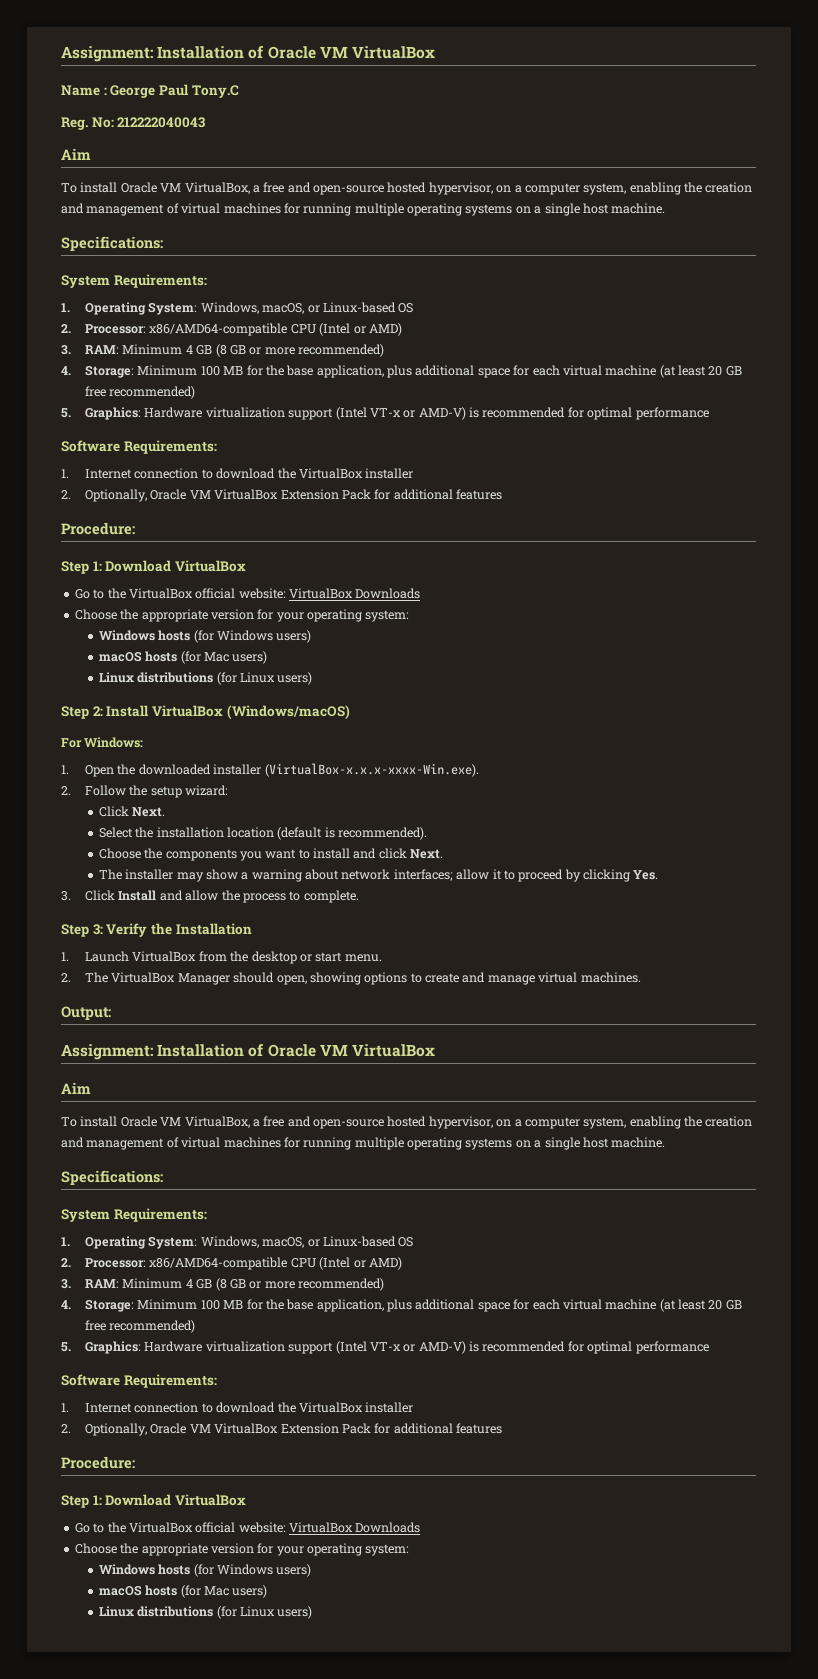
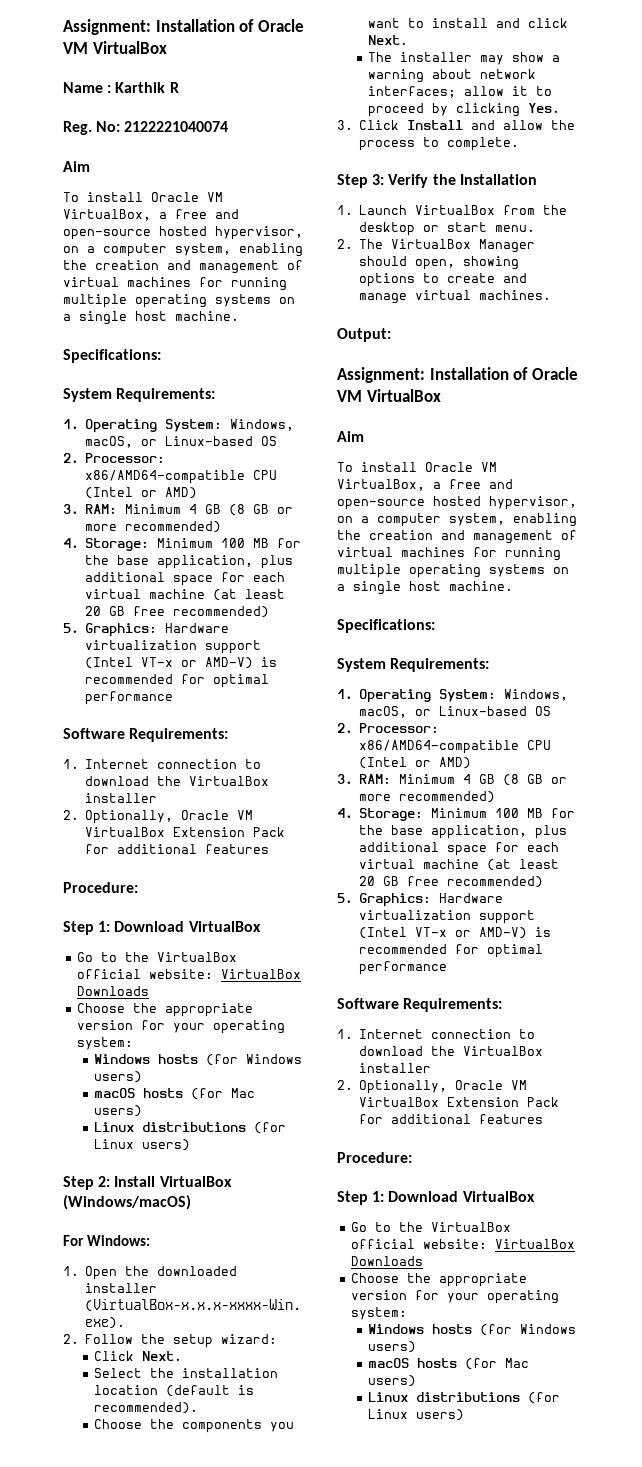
- Name : George Paul Tony.C
+ Name : Karthik R
- Reg. No: 212222040043
+ Reg. No: 2122221040074

